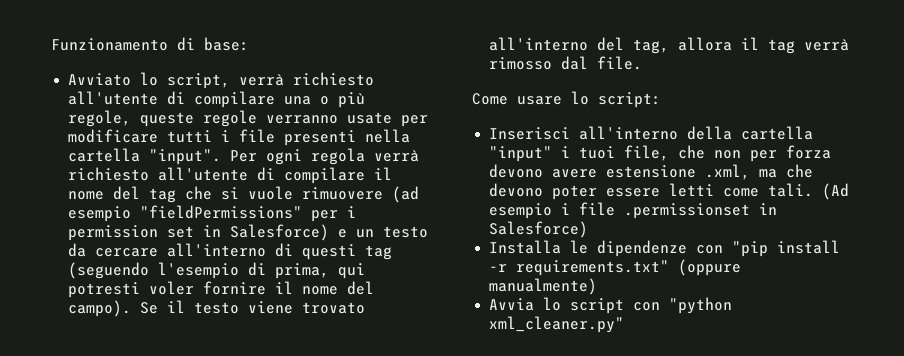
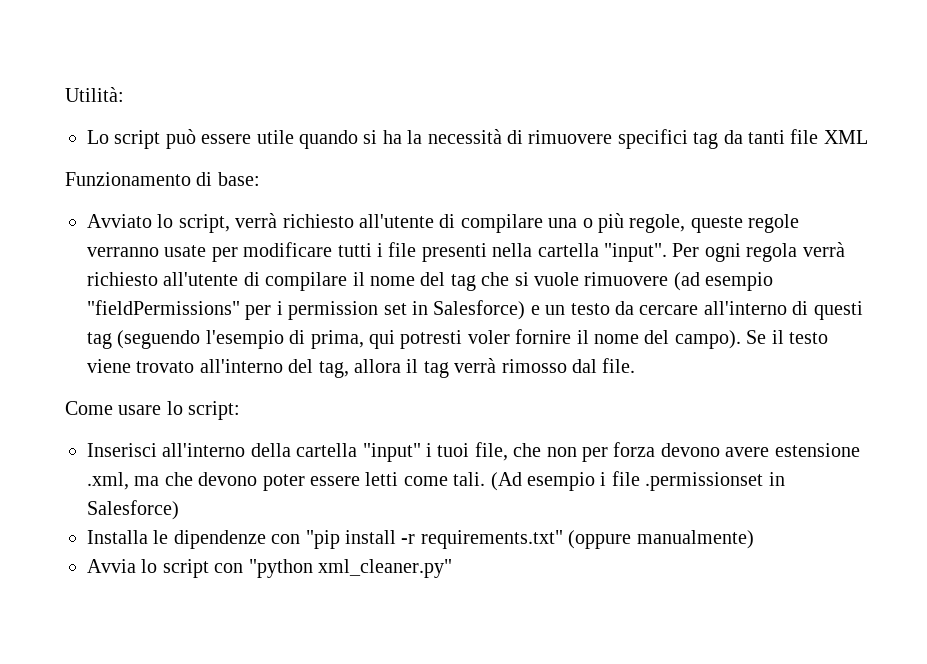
+ Utilità:
+ Lo script può essere utile quando si ha la necessità di rimuovere specifici tag da tanti file XML

